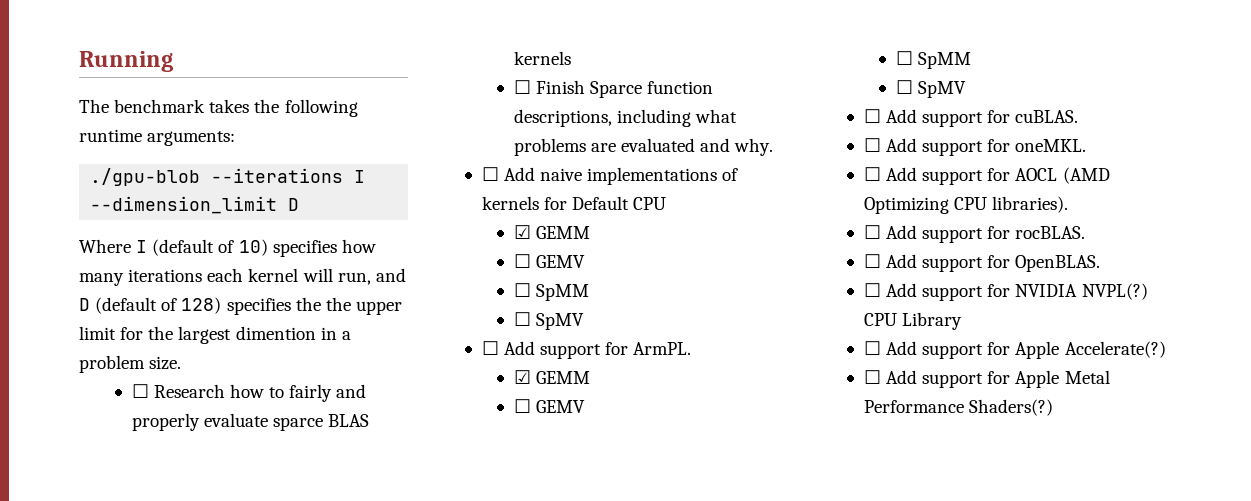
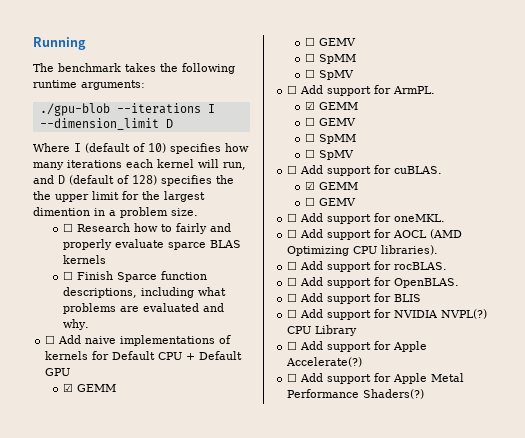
- ☐ Add naive implementations of kernels for Default CPU
+ ☐ Add naive implementations of kernels for Default CPU + Default GPU
  ☐ Add support for cuBLAS.
+ ☑ GEMM
+ ☐ GEMV
+ ☐ Add support for BLIS

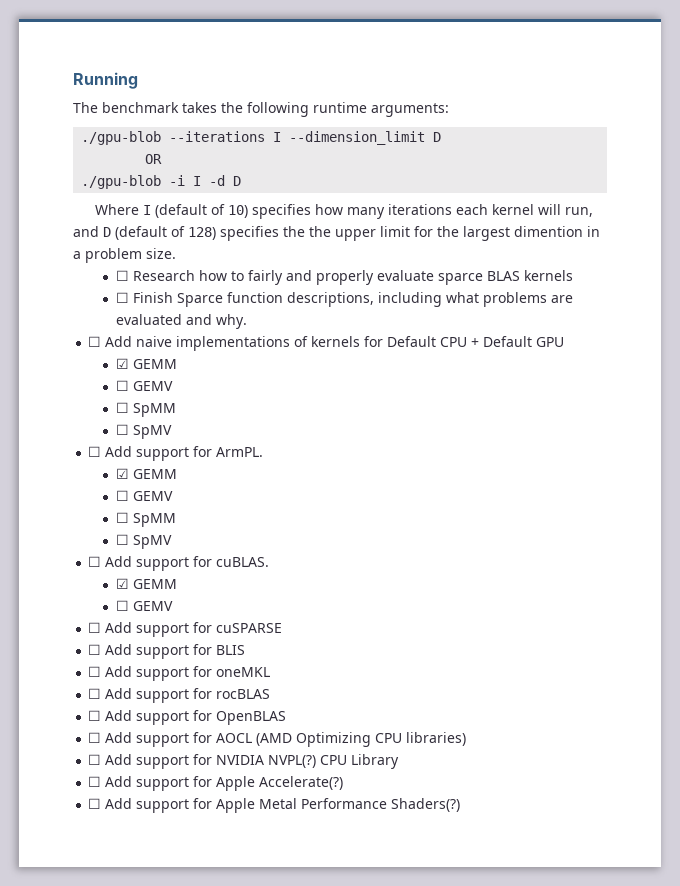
+ OR
+ ./gpu-blob -i I -d D
- ☐ Add support for oneMKL.
+ ☐ Add support for cuSPARSE
+ ☐ Add support for BLIS
+ ☐ Add support for oneMKL
+ ☐ Add support for rocBLAS
+ ☐ Add support for OpenBLAS
- ☐ Add support for AOCL (AMD Optimizing CPU libraries).
- ☐ Add support for rocBLAS.
- ☐ Add support for OpenBLAS.
- ☐ Add support for BLIS
+ ☐ Add support for AOCL (AMD Optimizing CPU libraries)

